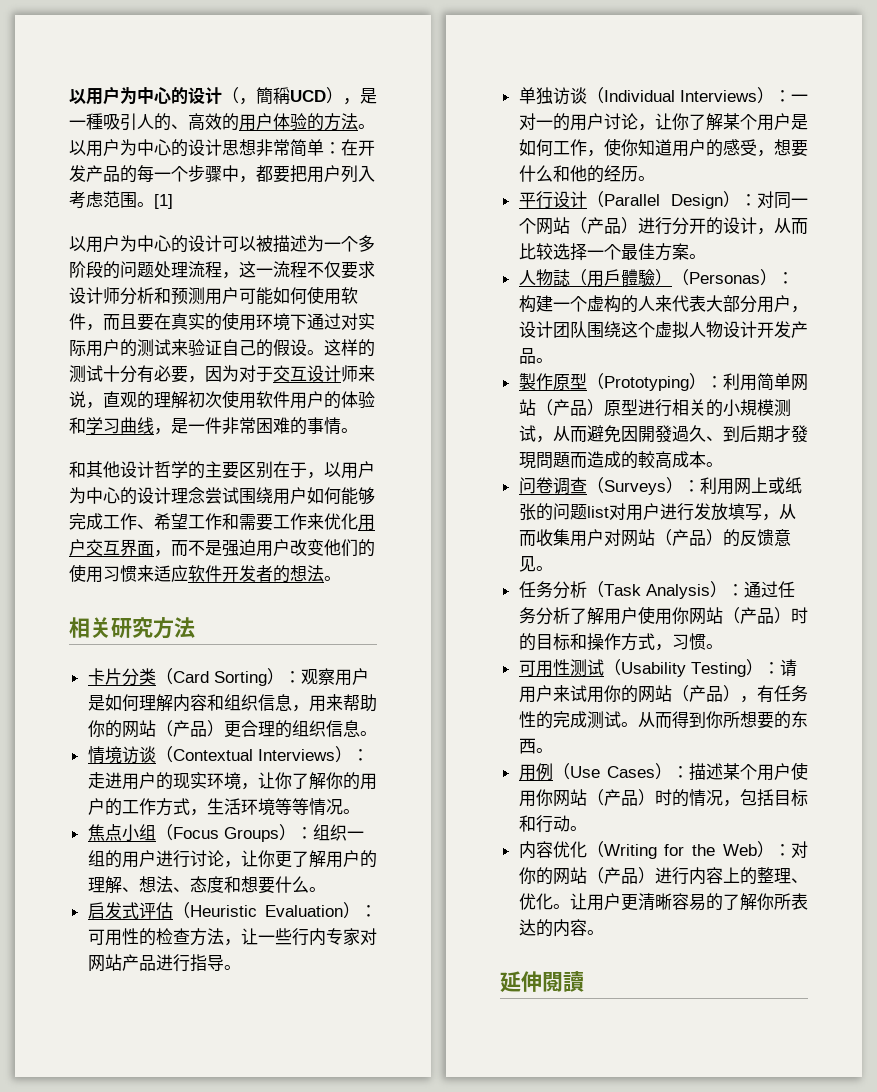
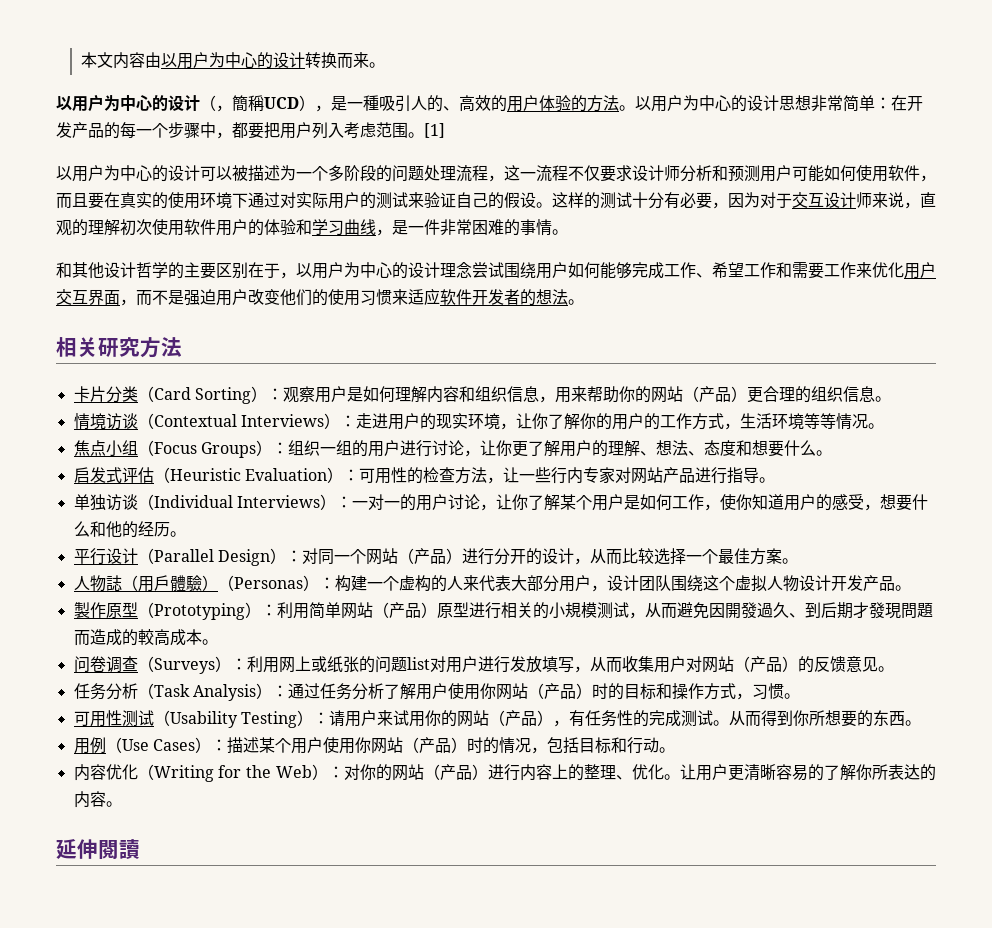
+ 本文内容由以用户为中心的设计转换而来。

